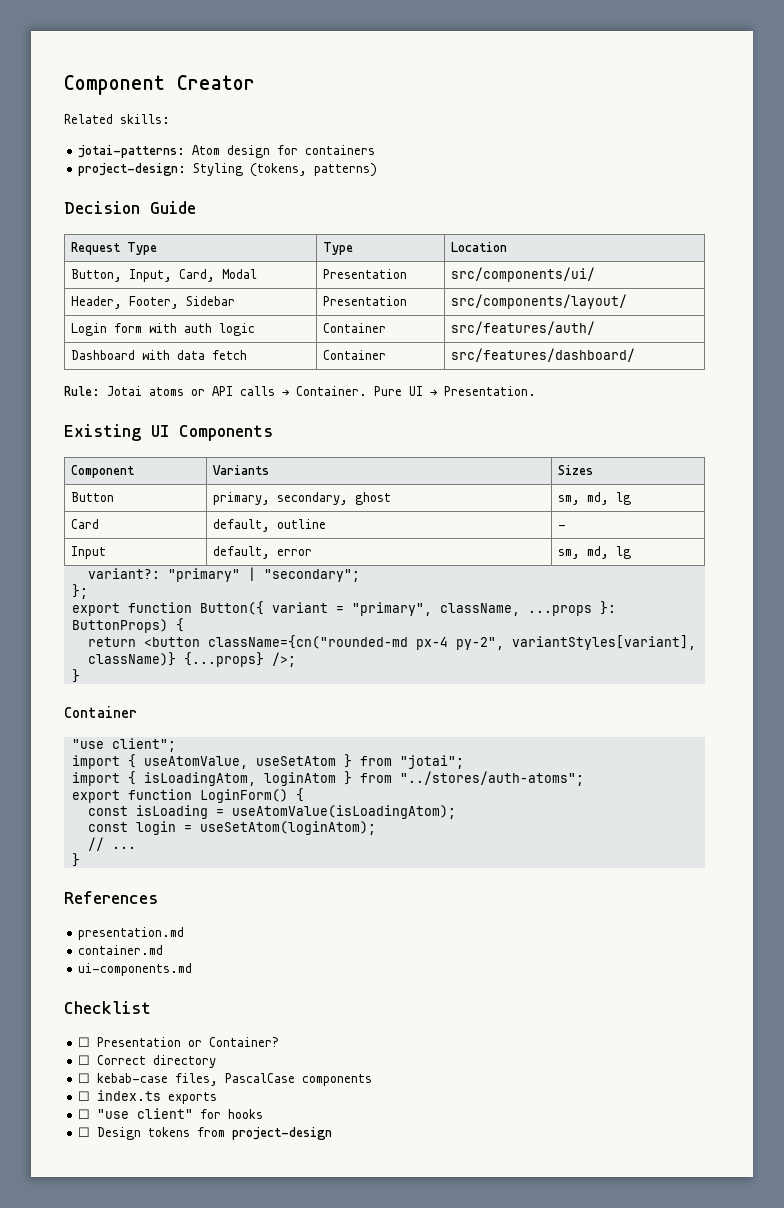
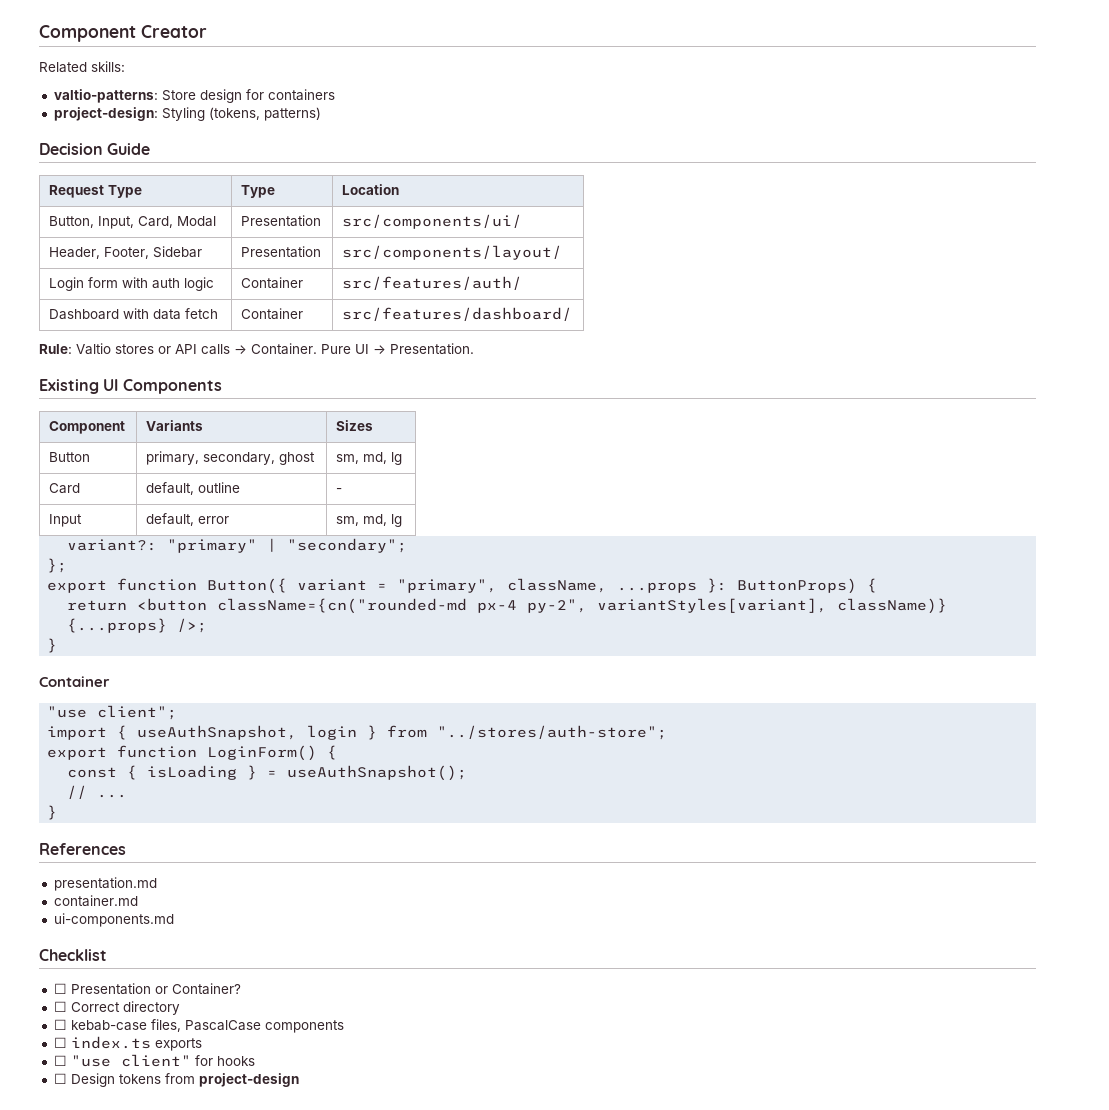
- jotai-patterns: Atom design for containers
+ valtio-patterns: Store design for containers
- Rule: Jotai atoms or API calls → Container.
+ Rule: Valtio stores or API calls → Container.
- import { useAtomValue, useSetAtom } from "jotai";
- import { isLoadingAtom, loginAtom } from "../stores/auth-atoms";
+ import { useAuthSnapshot, login } from "../stores/auth-store";
- const isLoading = useAtomValue(isLoadingAtom);
- const login = useSetAtom(loginAtom);
+ const { isLoading } = useAuthSnapshot();

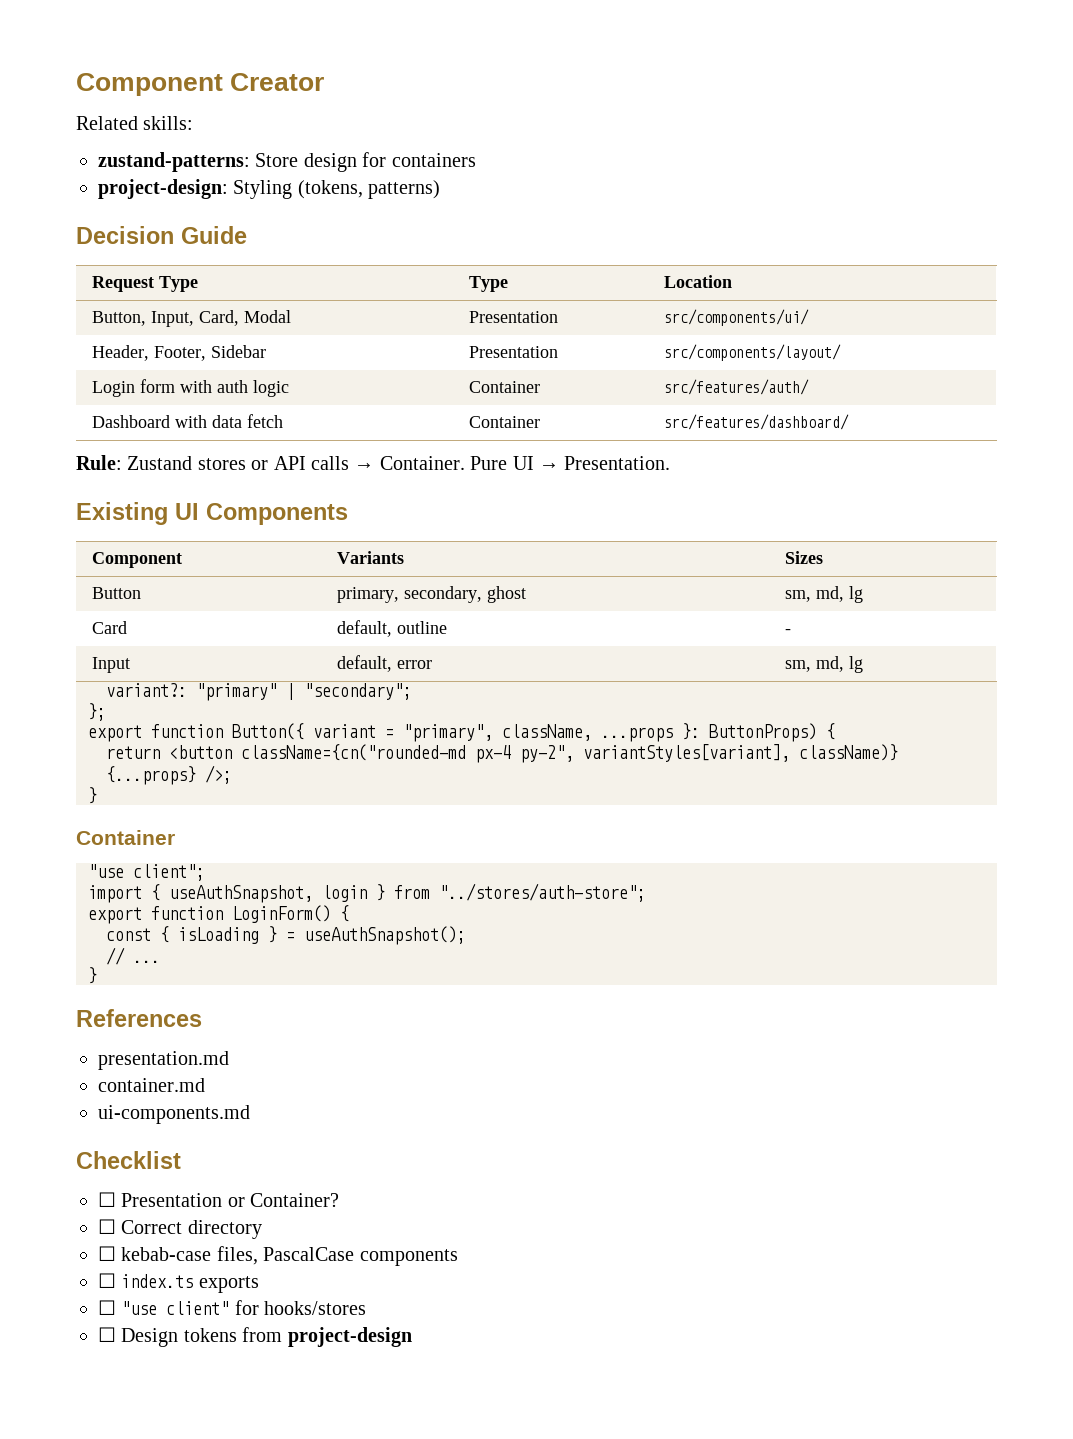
- valtio-patterns: Store design for containers
+ zustand-patterns: Store design for containers
- Rule: Valtio stores or API calls → Container.
+ Rule: Zustand stores or API calls → Container.
- ☐ "use client" for hooks
+ ☐ "use client" for hooks/stores

